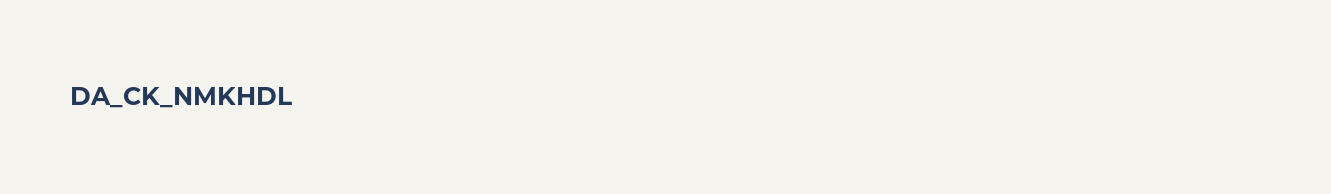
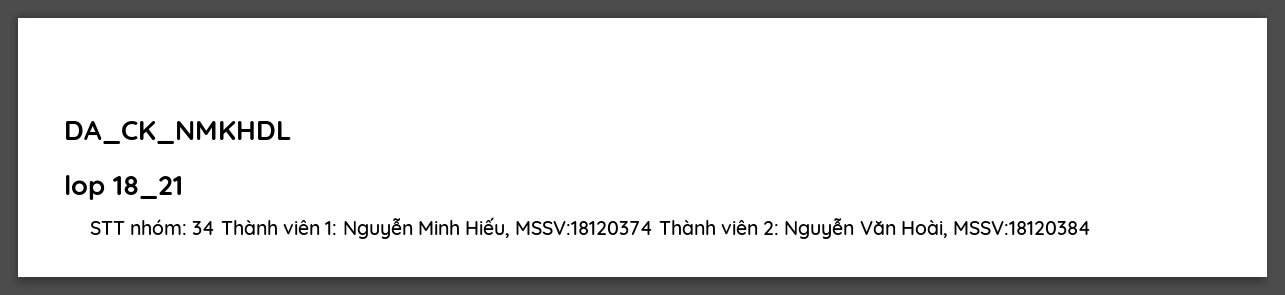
+ lop 18_21
+ STT nhóm: 34 Thành viên 1: Nguyễn Minh Hiếu, MSSV:18120374 Thành viên 2: Nguyễn Văn Hoài, MSSV:18120384

